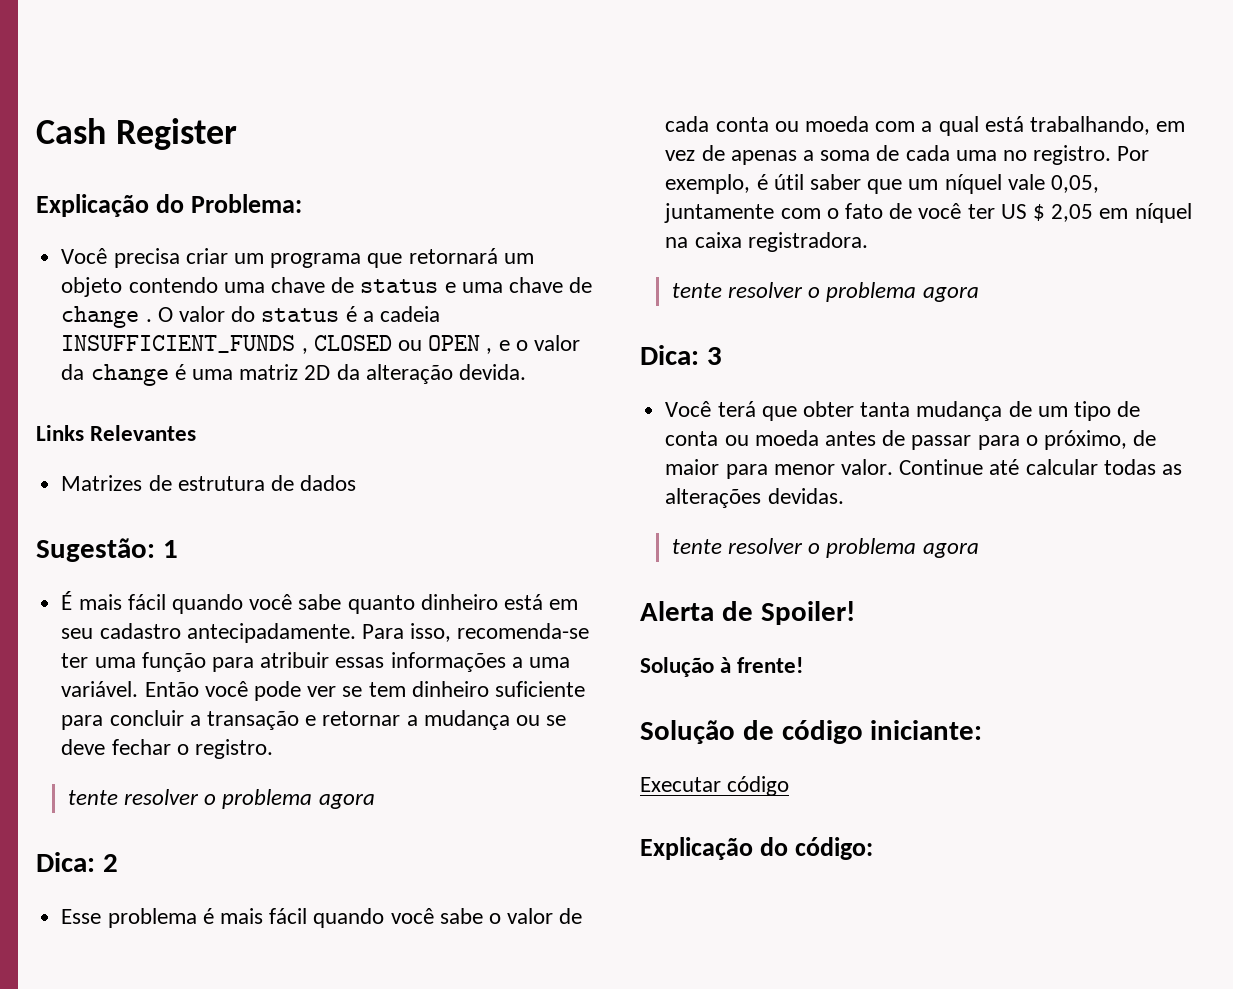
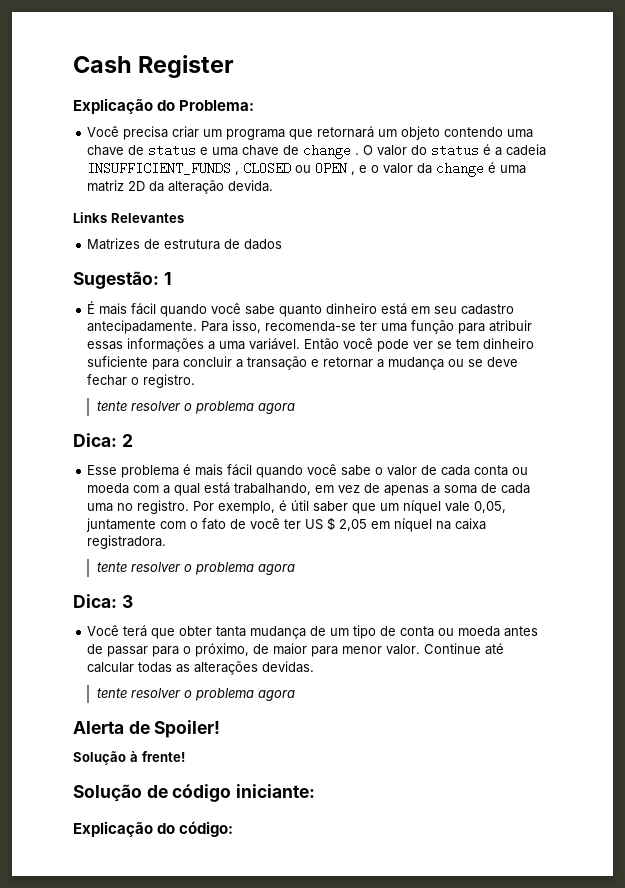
- Executar código

